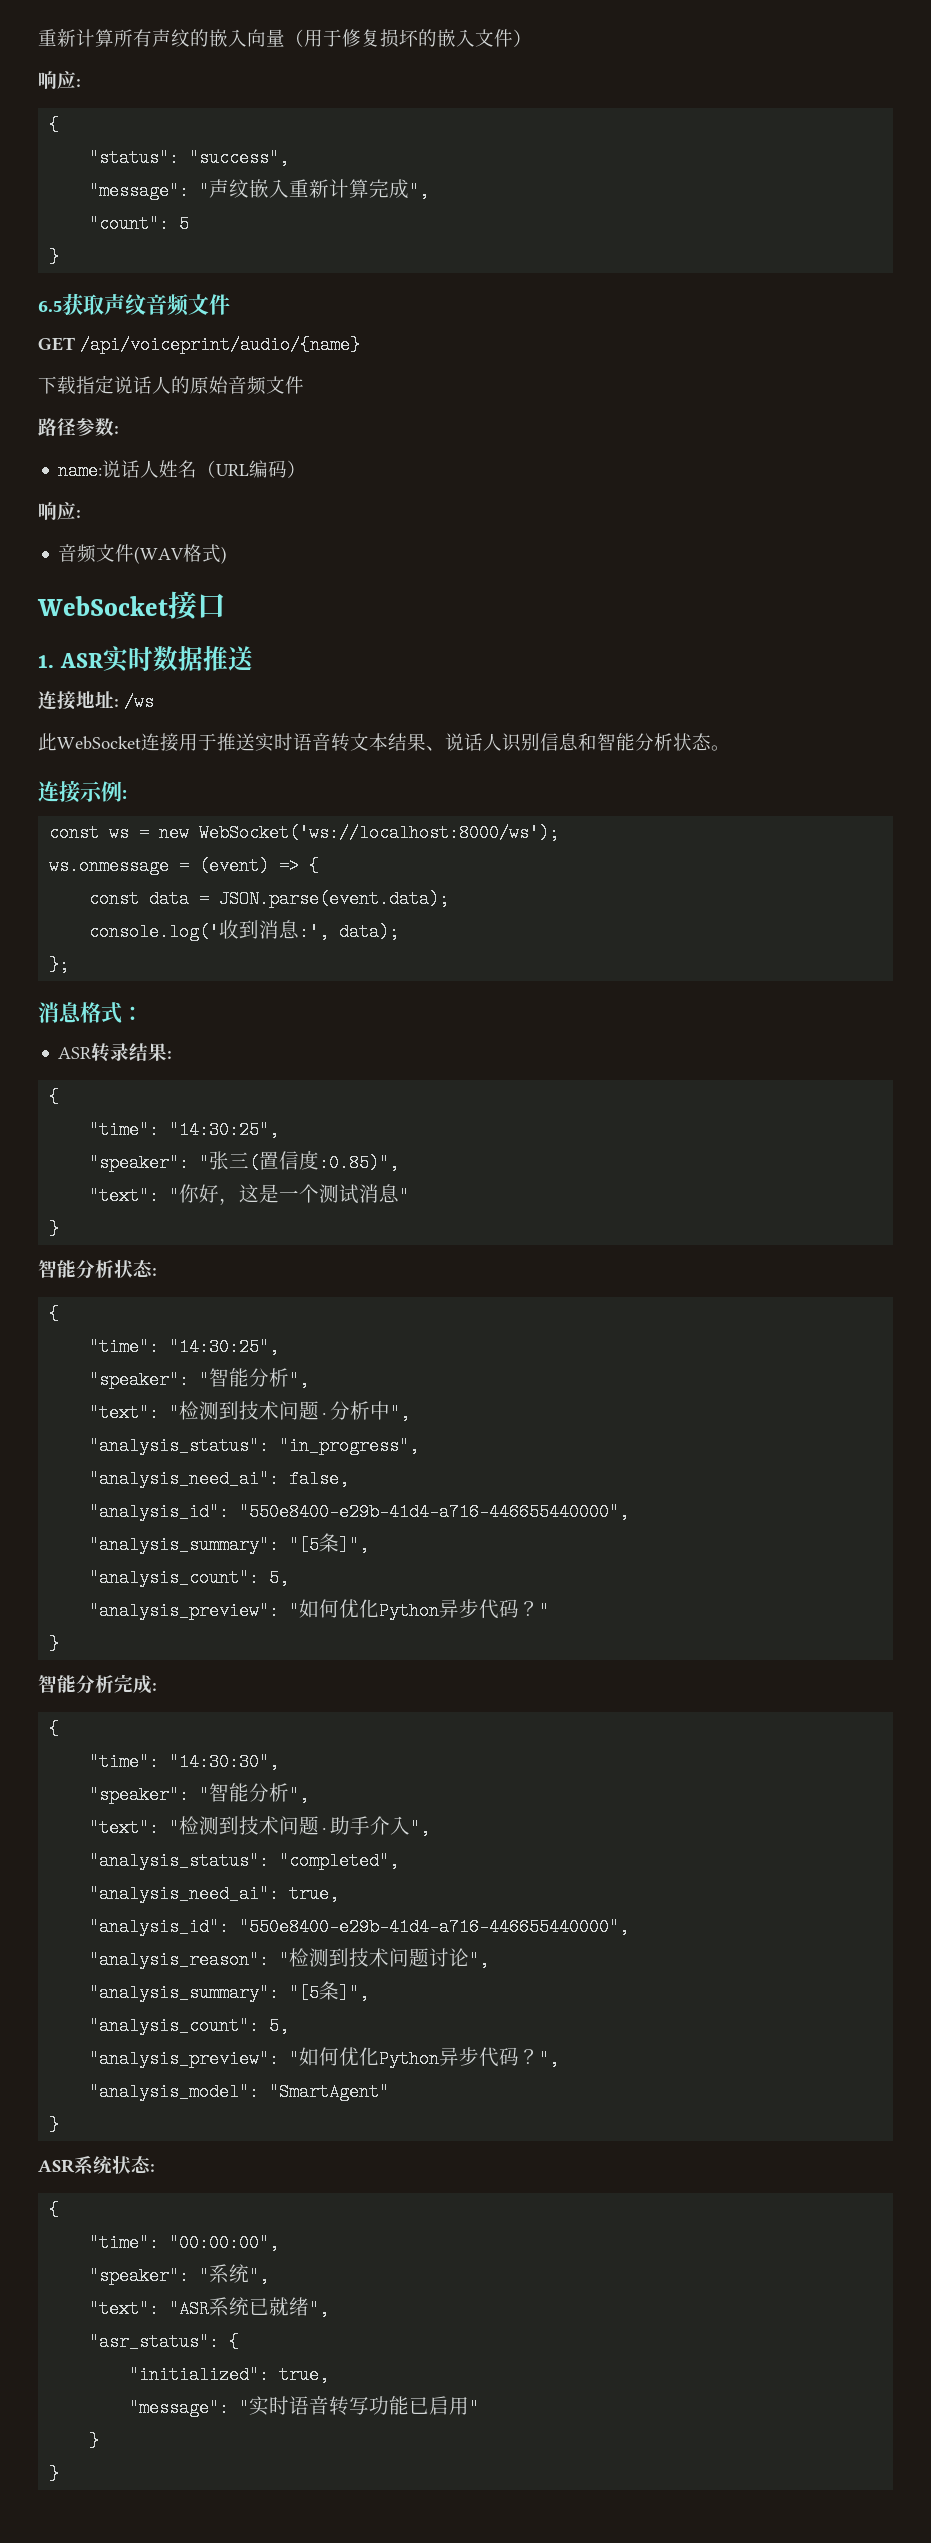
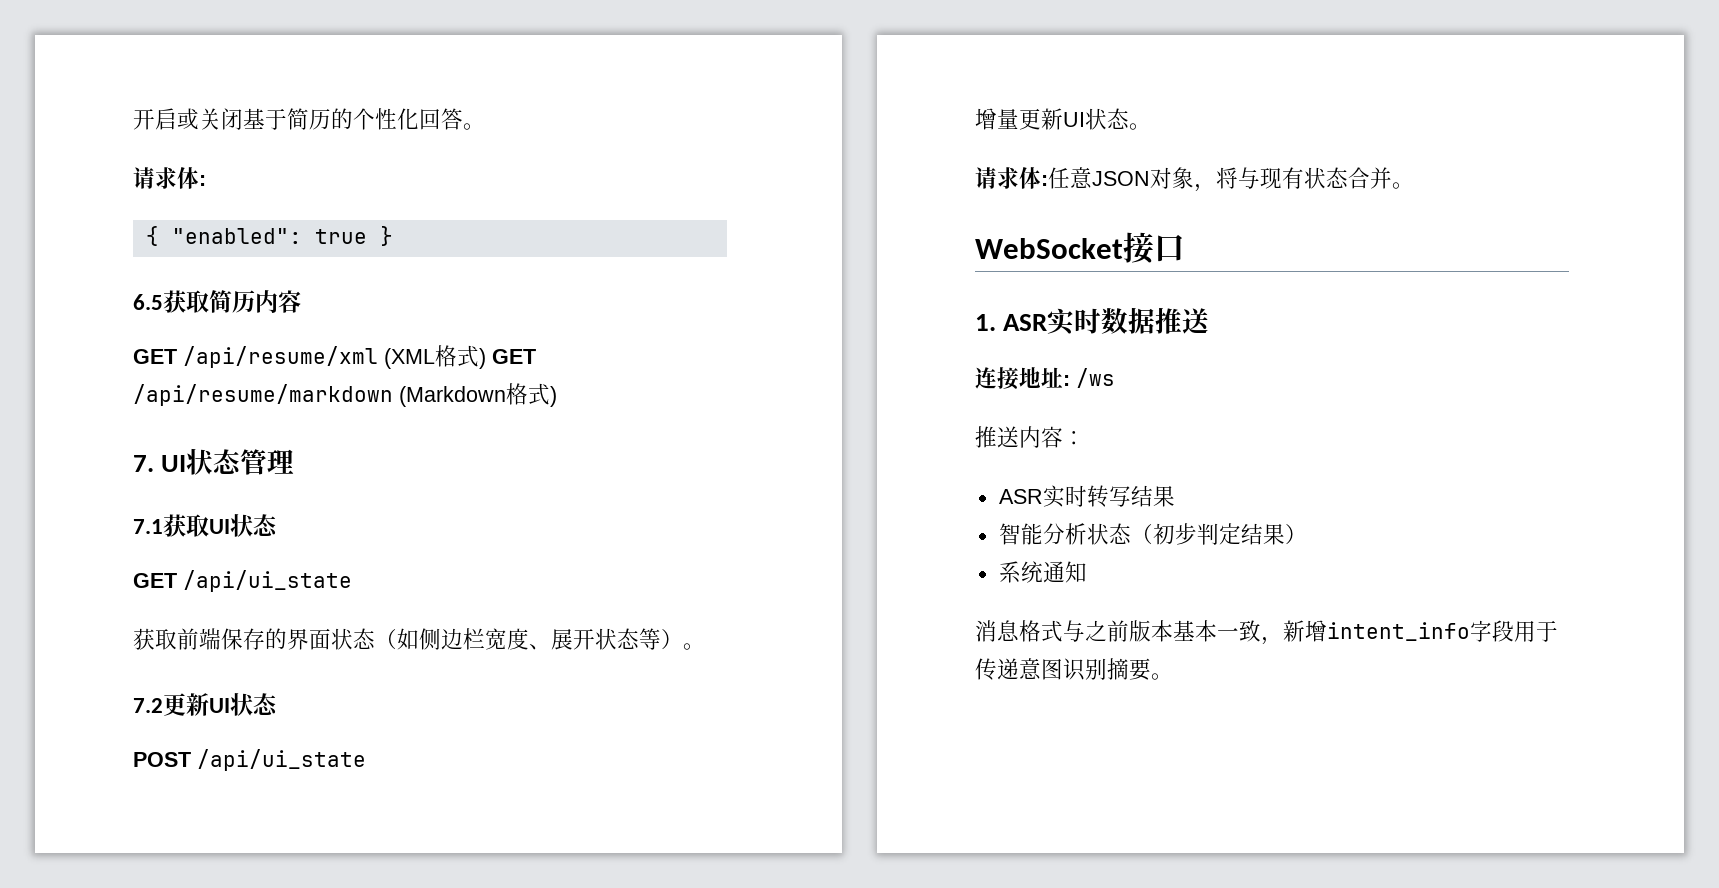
- 重新计算所有声纹的嵌入向量（用于修复损坏的嵌入文件）
- 响应:
- {
- "status": "success",
- "message": "声纹嵌入重新计算完成",
- "count": 5
- }
- 6.5获取声纹音频文件
- GET /api/voiceprint/audio/{name}
- 下载指定说话人的原始音频文件
- 路径参数:
- name:说话人姓名（URL编码）
- 响应:
- 音频文件(WAV格式)
+ 开启或关闭基于简历的个性化回答。
+ 请求体:
+ { "enabled": true }
+ 6.5获取简历内容
+ GET /api/resume/xml (XML格式) GET /api/resume/markdown (Markdown格式)
+ 7. UI状态管理
+ 7.1获取UI状态
+ GET /api/ui_state
+ 获取前端保存的界面状态（如侧边栏宽度、展开状态等）。
+ 7.2更新UI状态
+ POST /api/ui_state
+ 增量更新UI状态。
+ 请求体:任意JSON对象，将与现有状态合并。
- 此WebSocket连接用于推送实时语音转文本结果、说话人识别信息和智能分析状态。
- 连接示例:
- const ws = new WebSocket('ws://localhost:8000/ws');
- ws.onmessage = (event) => {
- const data = JSON.parse(event.data);
- console.log('收到消息:', data);
- };
- 消息格式：
+ 推送内容：
- ASR转录结果:
- {
- "time": "14:30:25",
- "speaker": "张三(置信度:0.85)",
- "text": "你好，这是一个测试消息"
- }
- 智能分析状态:
- {
- "time": "14:30:25",
- "speaker": "智能分析",
- "text": "检测到技术问题·分析中",
- "analysis_status": "in_progress",
- "analysis_need_ai": false,
- "analysis_id": "550e8400-e29b-41d4-a716-446655440000",
- "analysis_summary": "[5条]",
- "analysis_count": 5,
- "analysis_preview": "如何优化Python异步代码？"
- }
- 智能分析完成:
- {
- "time": "14:30:30",
- "speaker": "智能分析",
- "text": "检测到技术问题·助手介入",
- "analysis_status": "completed",
- "analysis_need_ai": true,
- "analysis_id": "550e8400-e29b-41d4-a716-446655440000",
- "analysis_reason": "检测到技术问题讨论",
- "analysis_summary": "[5条]",
- "analysis_count": 5,
- "analysis_preview": "如何优化Python异步代码？",
- "analysis_model": "SmartAgent"
- }
- ASR系统状态:
- {
- "time": "00:00:00",
- "speaker": "系统",
- "text": "ASR系统已就绪",
- "asr_status": {
- "initialized": true,
- "message": "实时语音转写功能已启用"
- }
- }
+ ASR实时转写结果
+ 智能分析状态（初步判定结果）
+ 系统通知
+ 消息格式与之前版本基本一致，新增intent_info字段用于传递意图识别摘要。

